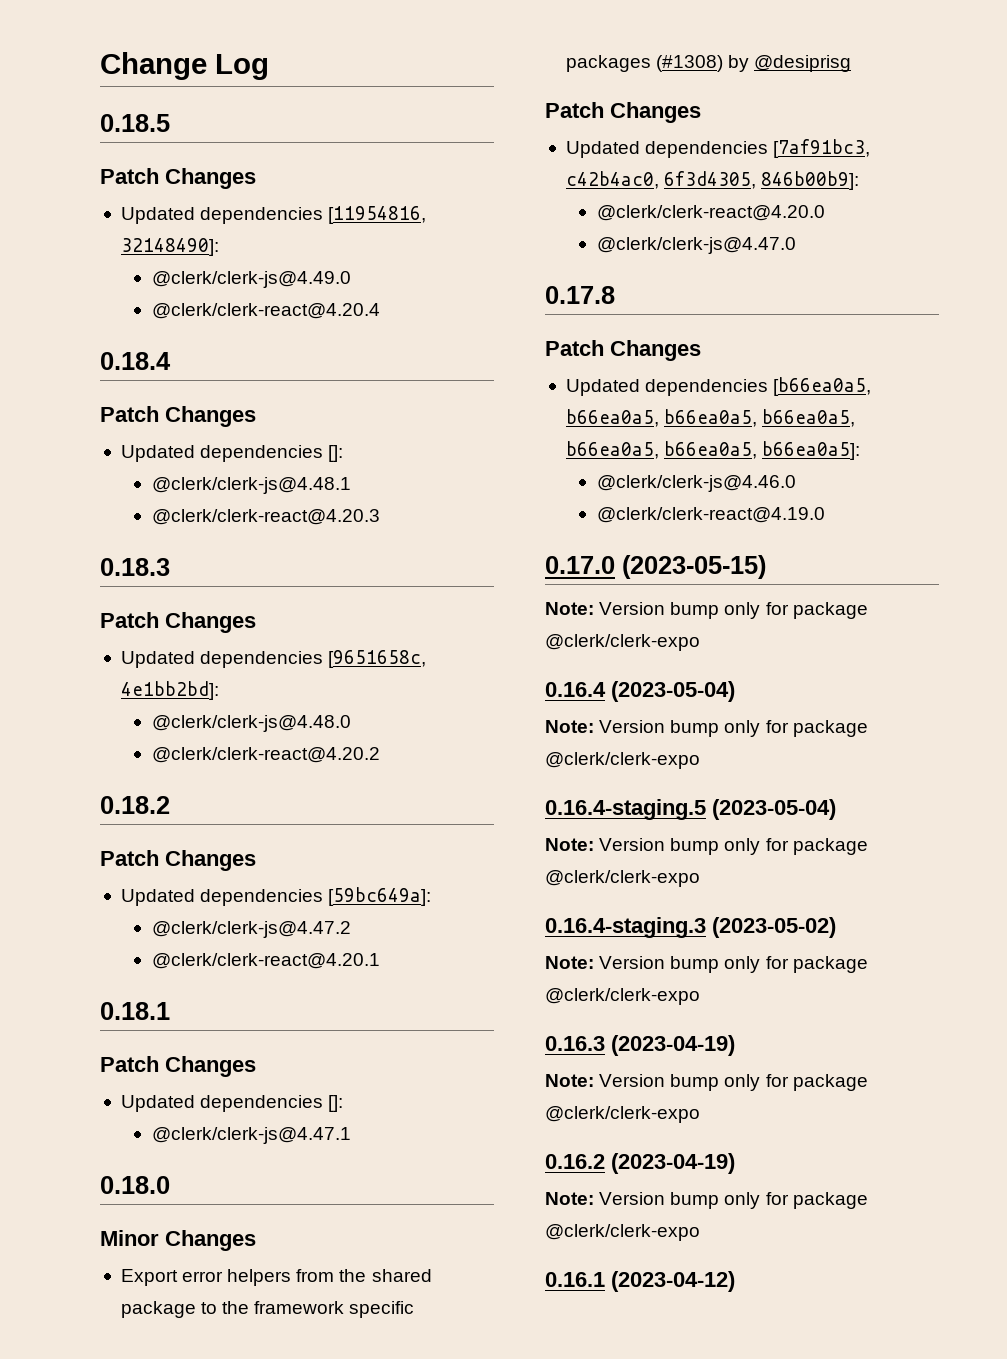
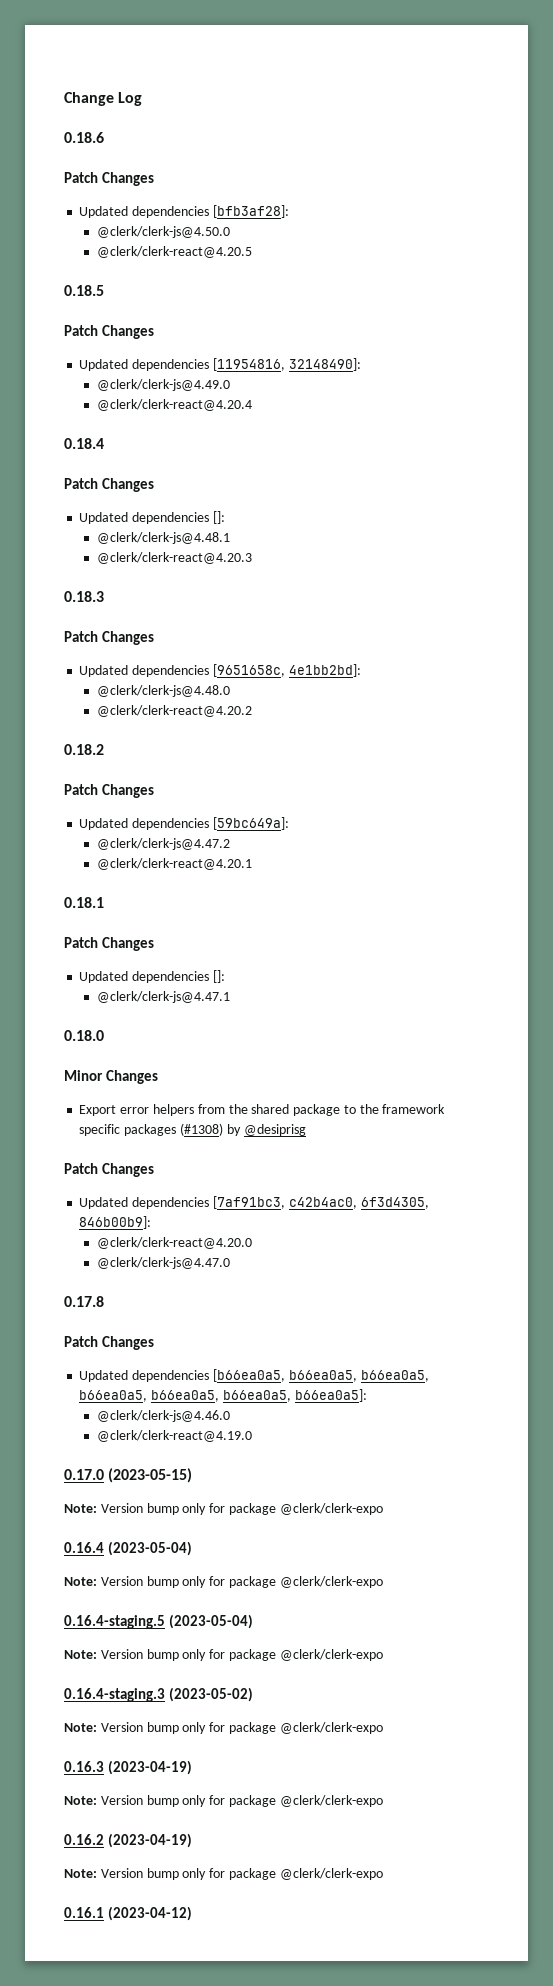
+ 0.18.6
+ Patch Changes
+ Updated dependencies [bfb3af28]:
+ @clerk/clerk-js@4.50.0
+ @clerk/clerk-react@4.20.5

